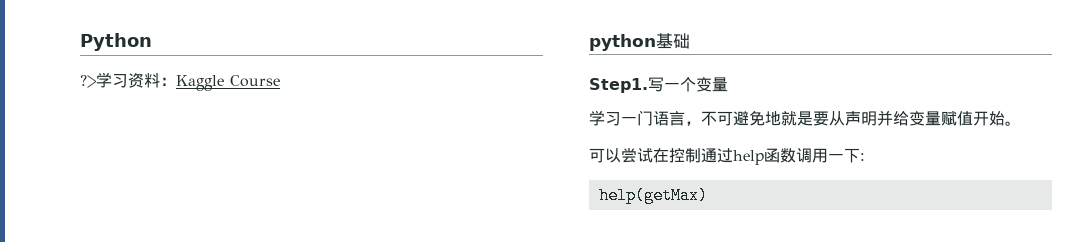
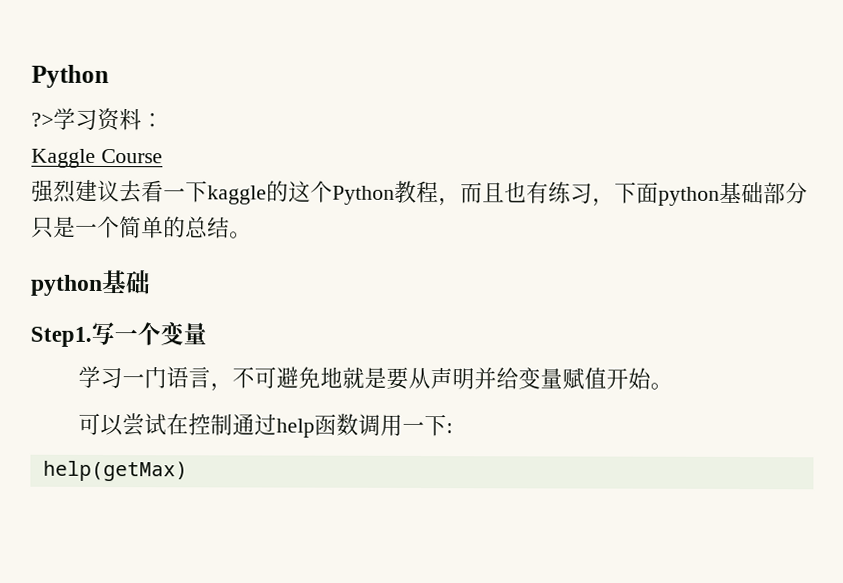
- ?>学习资料：Kaggle Course
+ ?>学习资料：
+ Kaggle Course
+ 强烈建议去看一下kaggle的这个Python教程，而且也有练习，下面python基础部分只是一个简单的总结。

